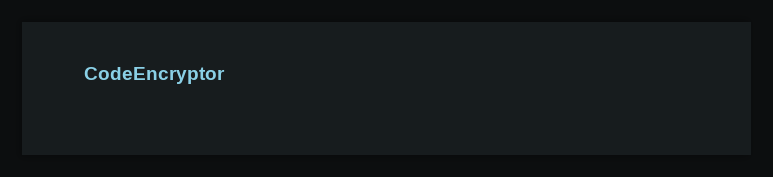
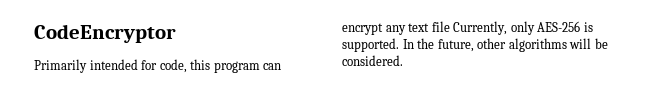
+ Primarily intended for code, this program can encrypt any text file Currently, only AES-256 is supported. In the future, other algorithms will be considered.

